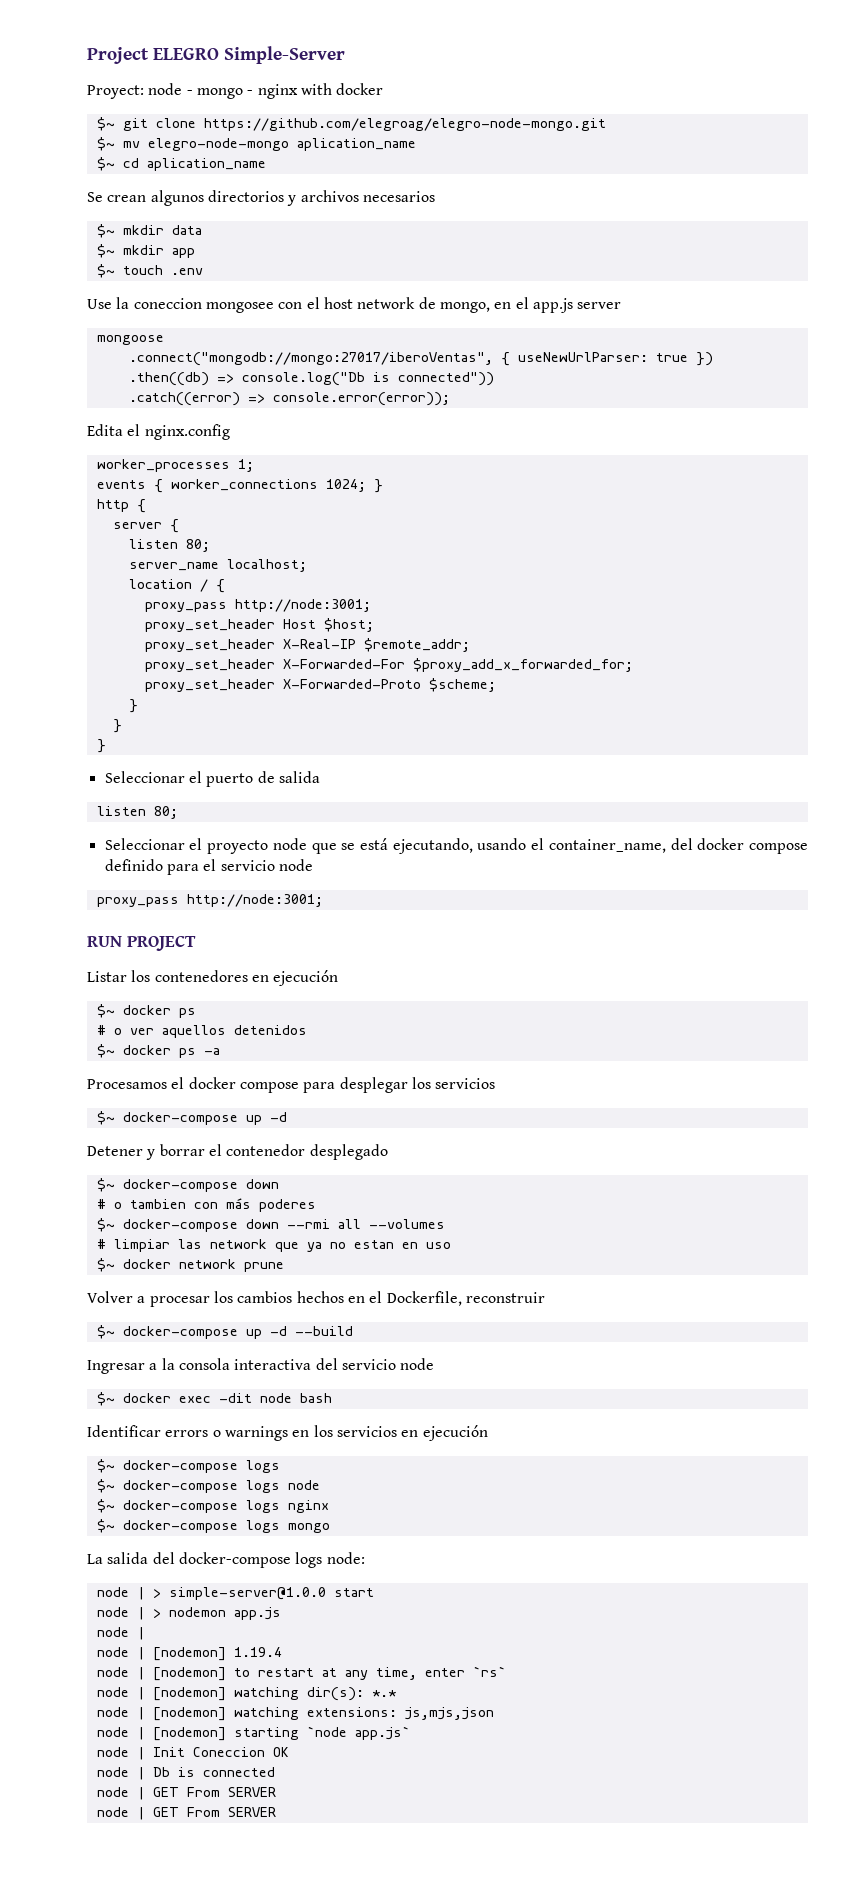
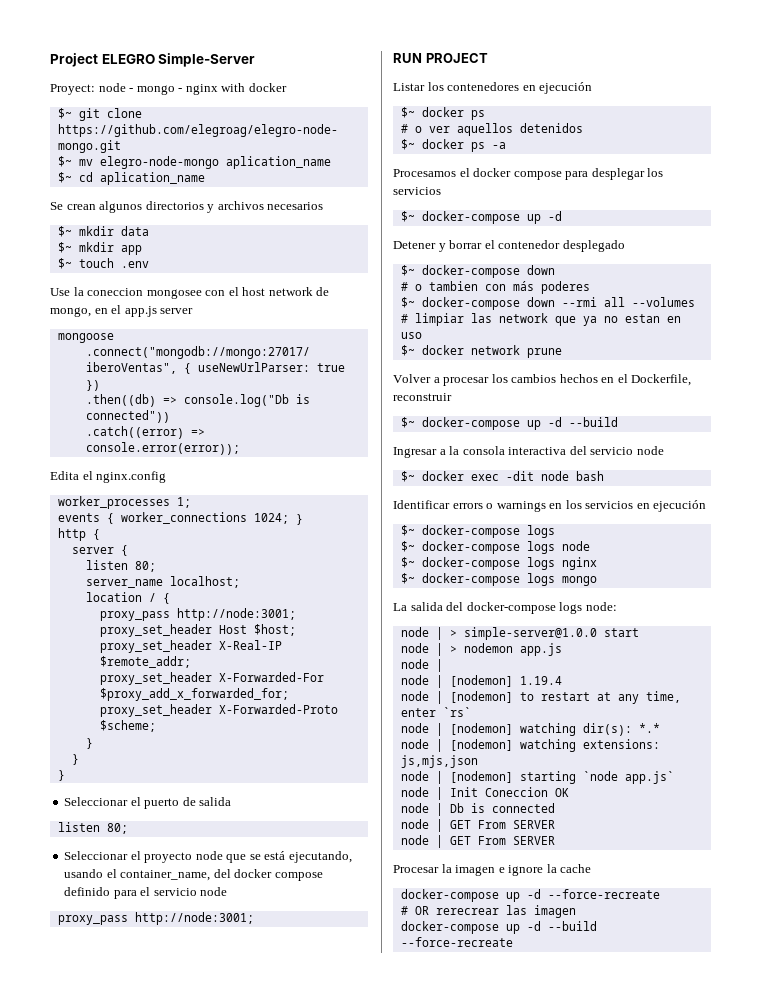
+ Procesar la imagen e ignore la cache
+ docker-compose up -d --force-recreate
+ # OR rerecrear las imagen
+ docker-compose up -d --build --force-recreate

